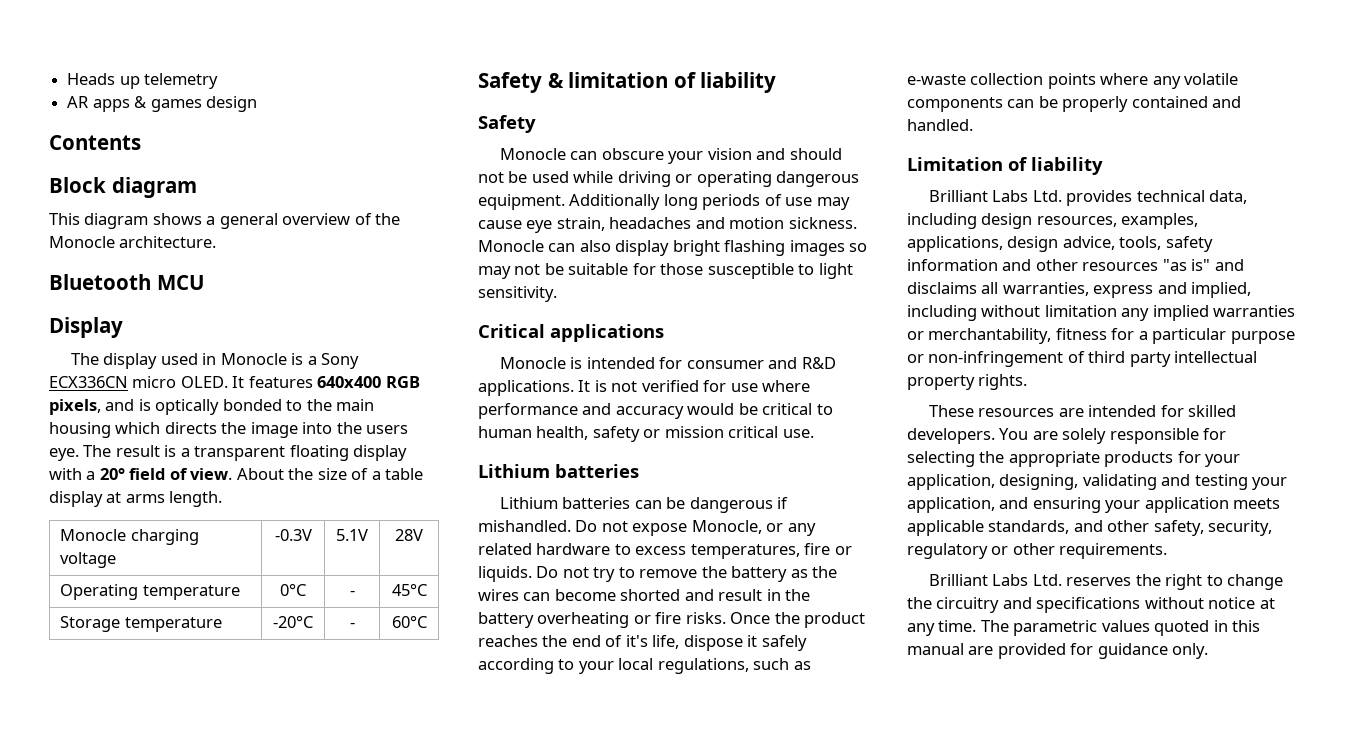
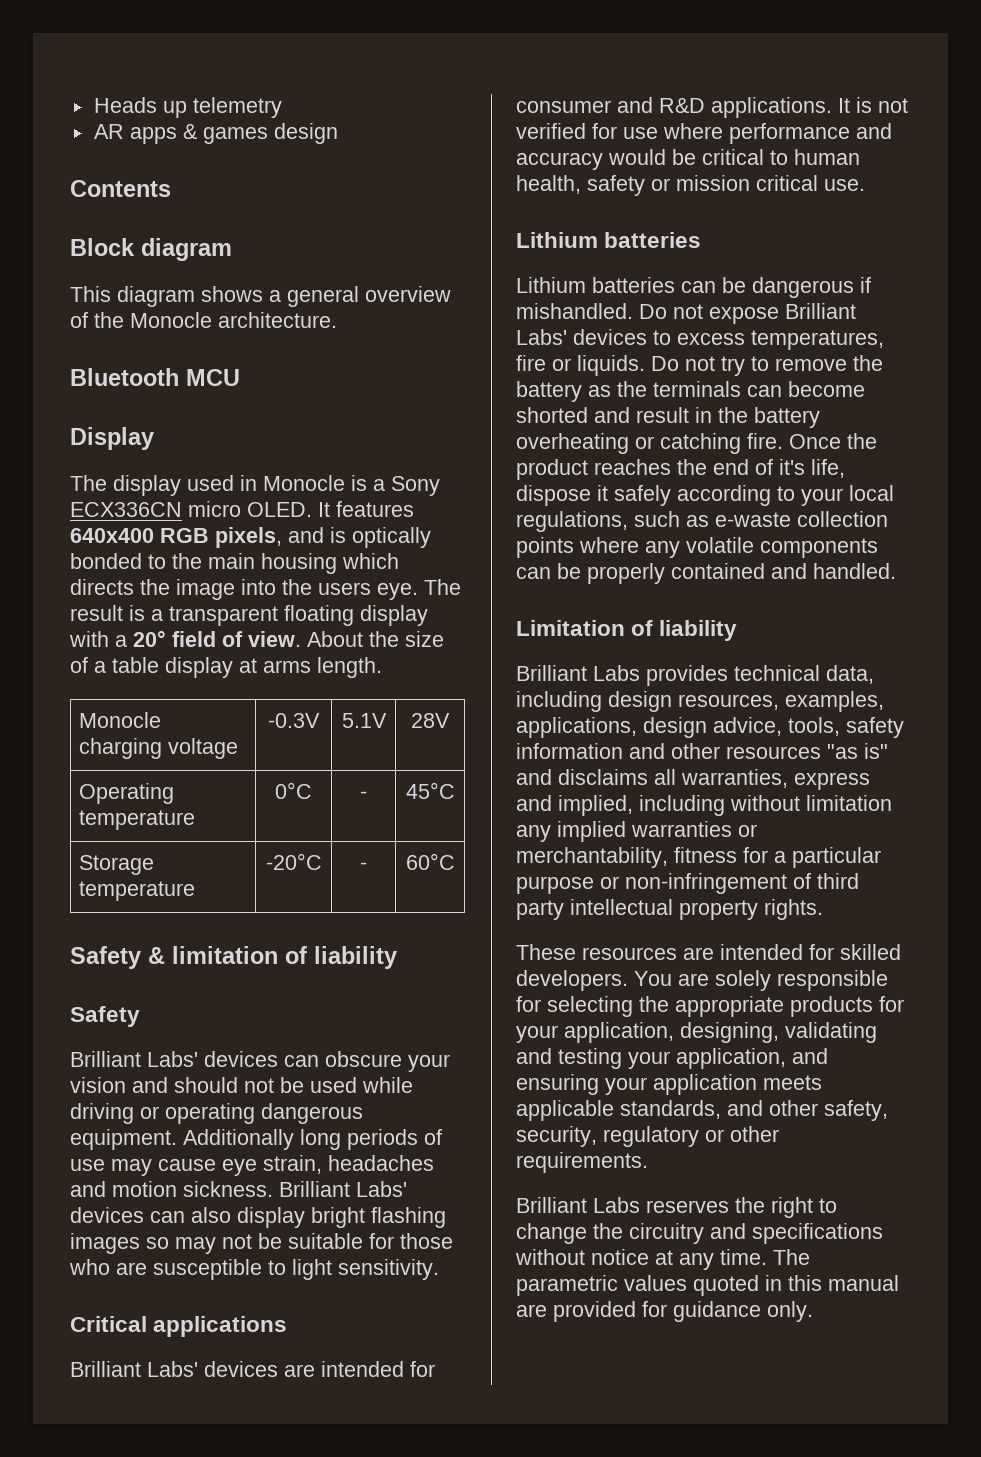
- Monocle can obscure your vision and should not be used while driving or operating dangerous equipment.
+ Brilliant Labs' devices can obscure your vision and should not be used while driving or operating dangerous equipment.
- Monocle can also display bright flashing images so may not be suitable for those susceptible to light sensitivity.
+ Brilliant Labs' devices can also display bright flashing images so may not be suitable for those who are susceptible to light sensitivity.
- Monocle is intended for consumer and R&D applications.
+ Brilliant Labs' devices are intended for consumer and R&D applications.
- Do not expose Monocle, or any related hardware to excess temperatures, fire or liquids.
+ Do not expose Brilliant Labs' devices to excess temperatures, fire or liquids.
- Do not try to remove the battery as the wires can become shorted and result in the battery overheating or fire risks.
+ Do not try to remove the battery as the terminals can become shorted and result in the battery overheating or catching fire.
- Brilliant Labs Ltd. provides technical data, including design resources, examples, applications, design advice, tools, safety information and other resources "as is" and disclaims all warranties, express and implied, including without limitation any implied warranties or merchantability, fitness for a particular purpose or non-infringement of third party intellectual property rights.
+ Brilliant Labs provides technical data, including design resources, examples, applications, design advice, tools, safety information and other resources "as is" and disclaims all warranties, express and implied, including without limitation any implied warranties or merchantability, fitness for a particular purpose or non-infringement of third party intellectual property rights.
- Brilliant Labs Ltd. reserves the right to change the circuitry and specifications without notice at any time.
+ Brilliant Labs reserves the right to change the circuitry and specifications without notice at any time.

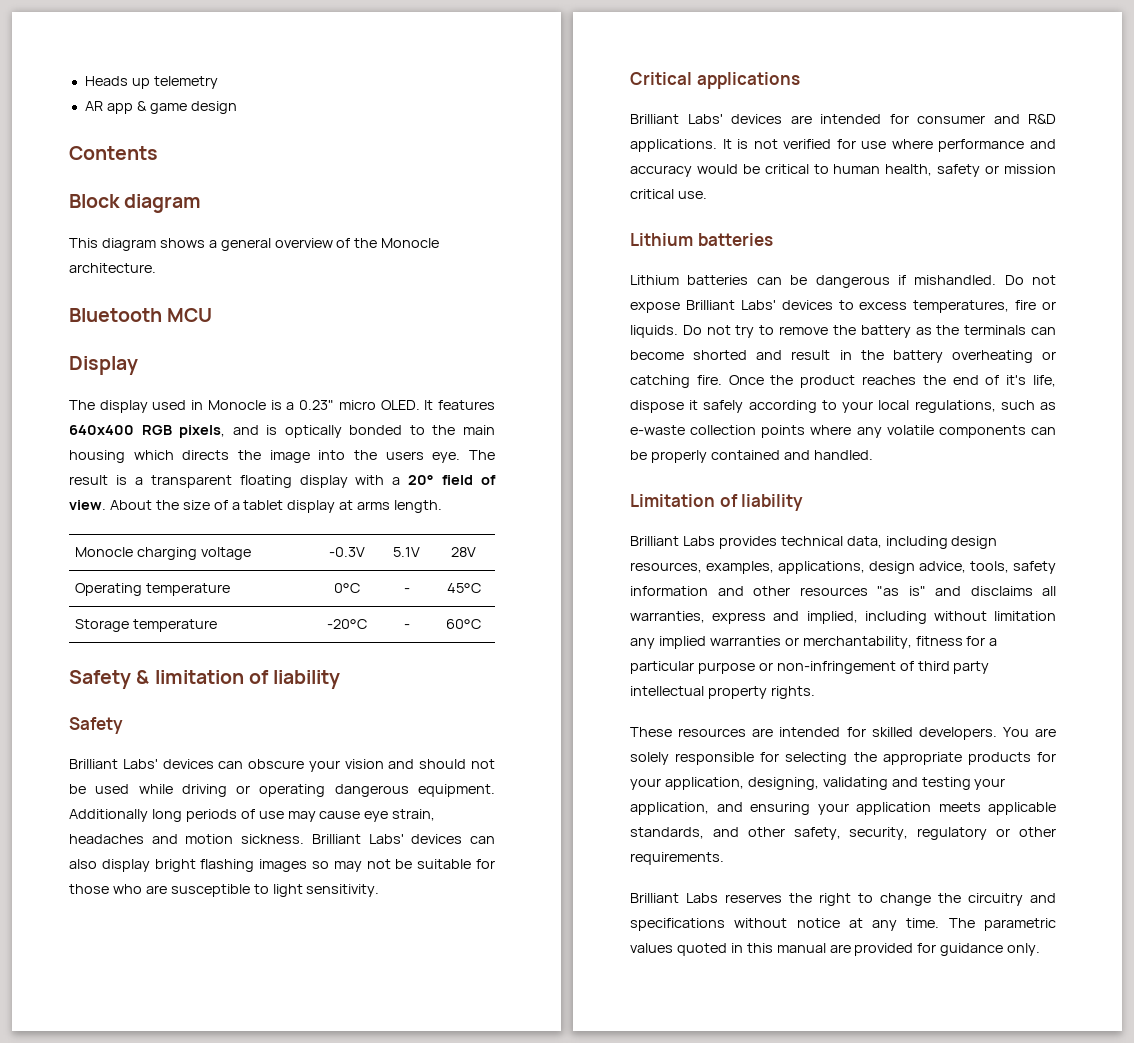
- AR apps & games design
+ AR app & game design
- The display used in Monocle is a Sony ECX336CN micro OLED.
+ The display used in Monocle is a 0.23" micro OLED.
- About the size of a table display at arms length.
+ About the size of a tablet display at arms length.

